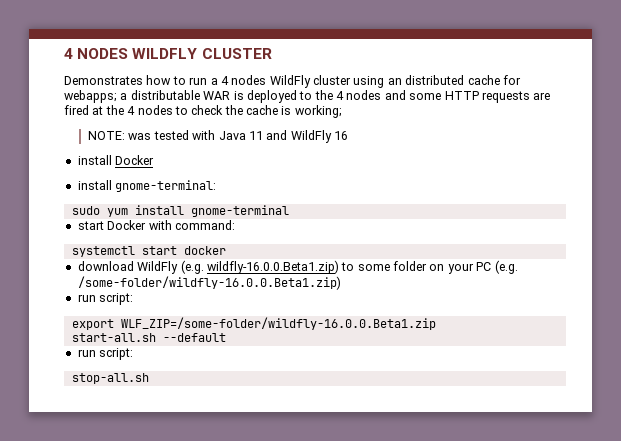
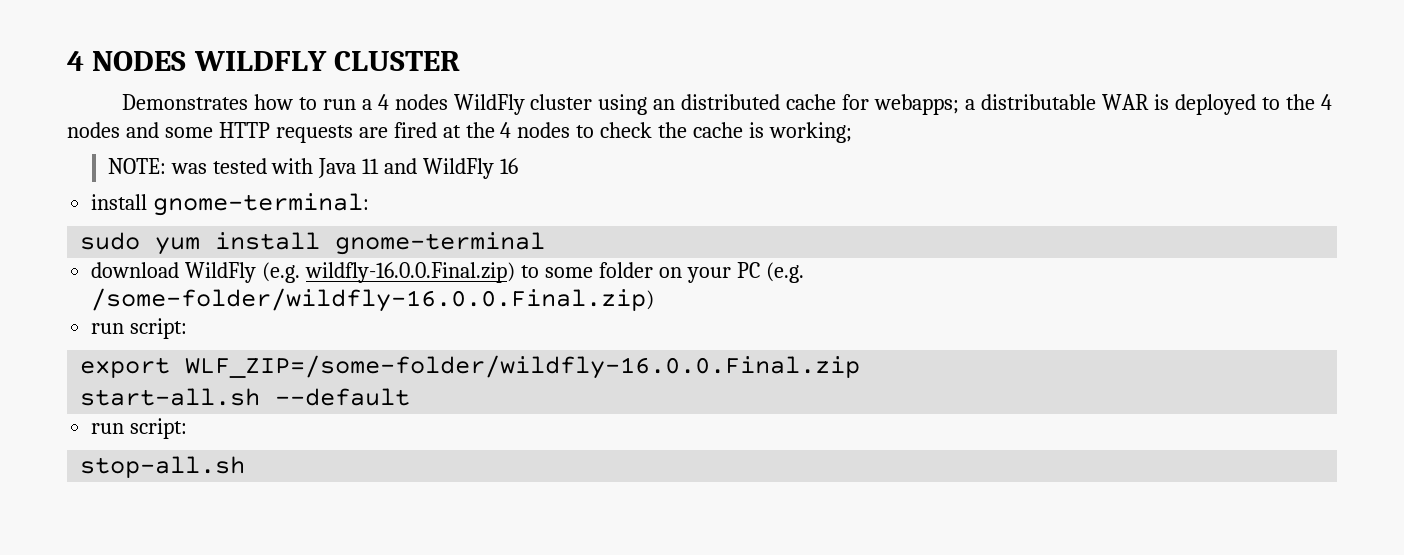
- install Docker
- start Docker with command:
- systemctl start docker
- download WildFly (e.g. wildfly-16.0.0.Beta1.zip) to some folder on your PC (e.g. /some-folder/wildfly-16.0.0.Beta1.zip)
+ download WildFly (e.g. wildfly-16.0.0.Final.zip) to some folder on your PC (e.g. /some-folder/wildfly-16.0.0.Final.zip)
- export WLF_ZIP=/some-folder/wildfly-16.0.0.Beta1.zip
+ export WLF_ZIP=/some-folder/wildfly-16.0.0.Final.zip

